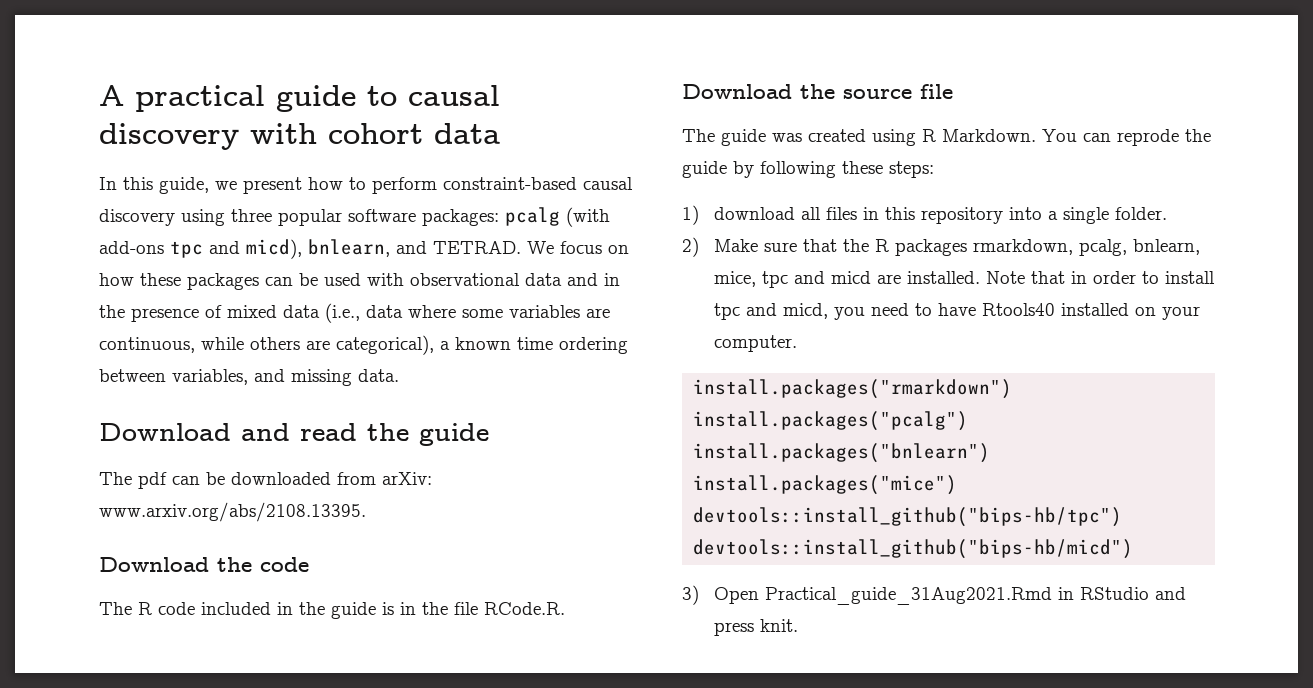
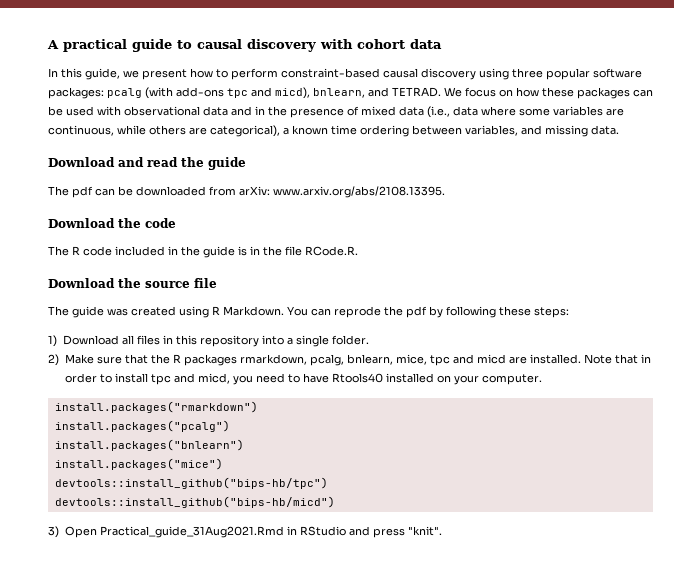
- You can reprode the guide by following these steps:
+ You can reprode the pdf by following these steps:
- 1) download all files in this repository into a single folder.
+ 1) Download all files in this repository into a single folder.
- 3) Open Practical_guide_31Aug2021.Rmd in RStudio and press knit.
+ 3) Open Practical_guide_31Aug2021.Rmd in RStudio and press "knit".

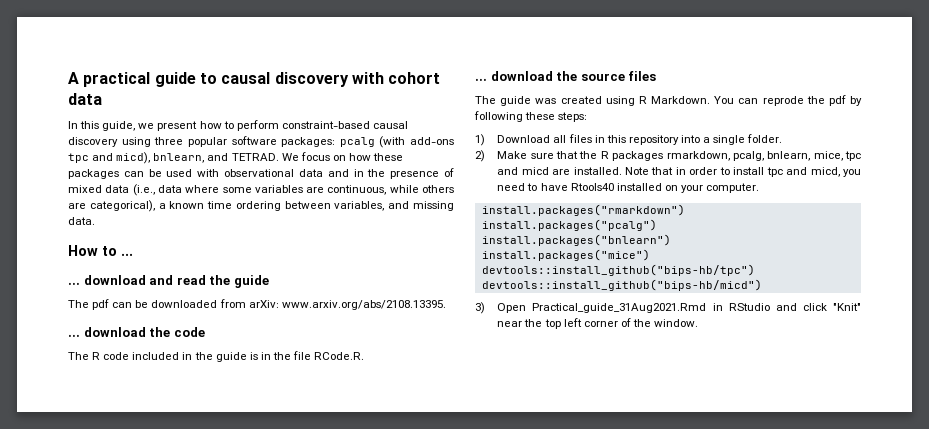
- Download and read the guide
+ How to ...
+ ... download and read the guide
- Download the code
+ ... download the code
- Download the source file
+ ... download the source files
- 3) Open Practical_guide_31Aug2021.Rmd in RStudio and press "knit".
+ 3) Open Practical_guide_31Aug2021.Rmd in RStudio and click "Knit" near the top left corner of the window.

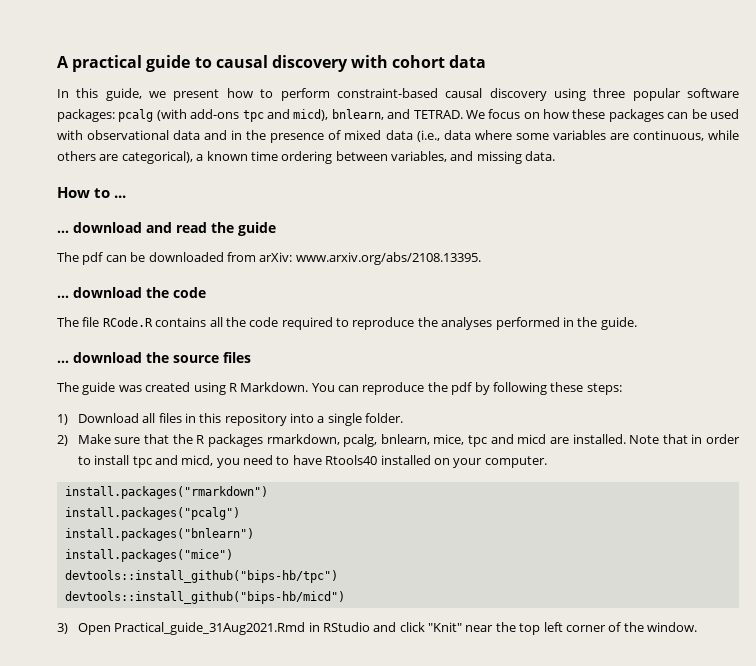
- The R code included in the guide is in the file RCode.R.
+ The file RCode.R contains all the code required to reproduce the analyses performed in the guide.
- You can reprode the pdf by following these steps:
+ You can reproduce the pdf by following these steps:

